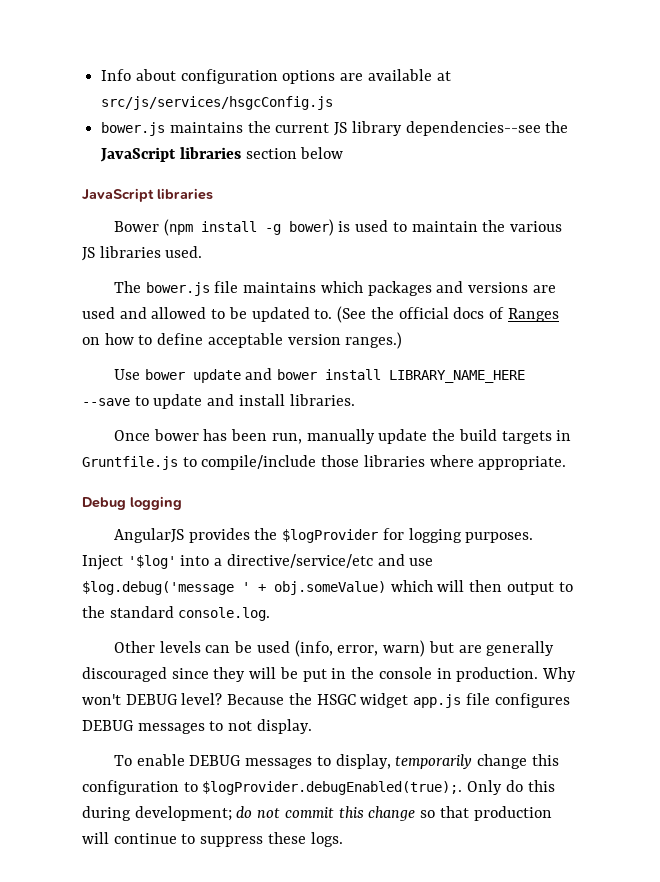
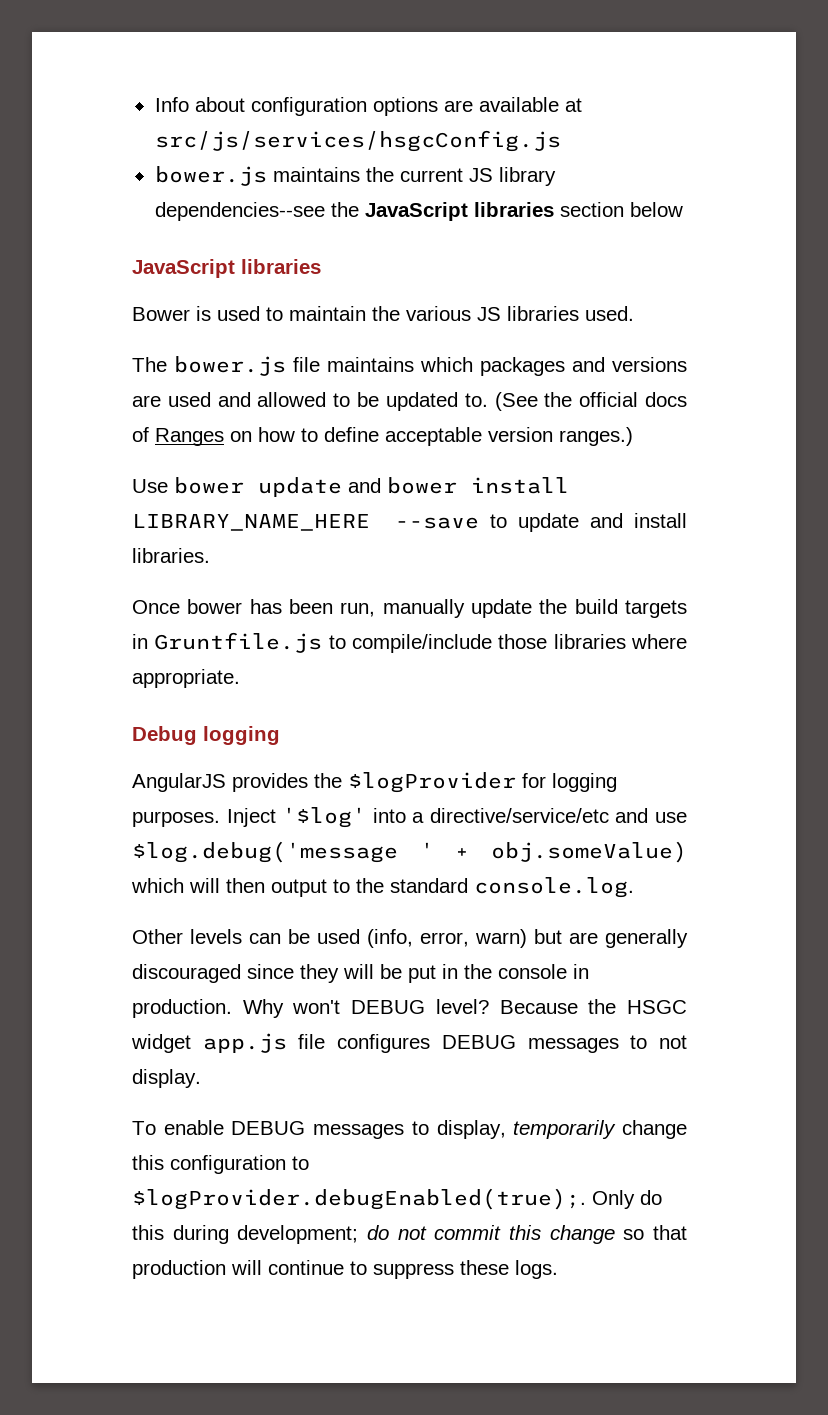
- Bower (npm install -g bower) is used to maintain the various JS libraries used.
+ Bower is used to maintain the various JS libraries used.

